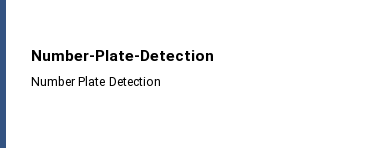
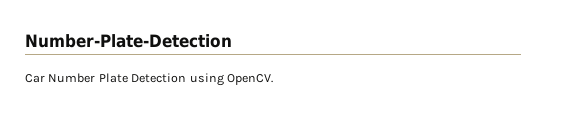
- Number Plate Detection
+ Car Number Plate Detection using OpenCV.

